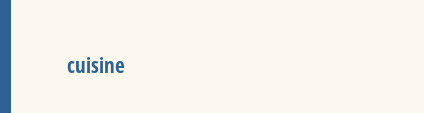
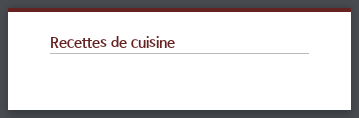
- cuisine
+ Recettes de cuisine

